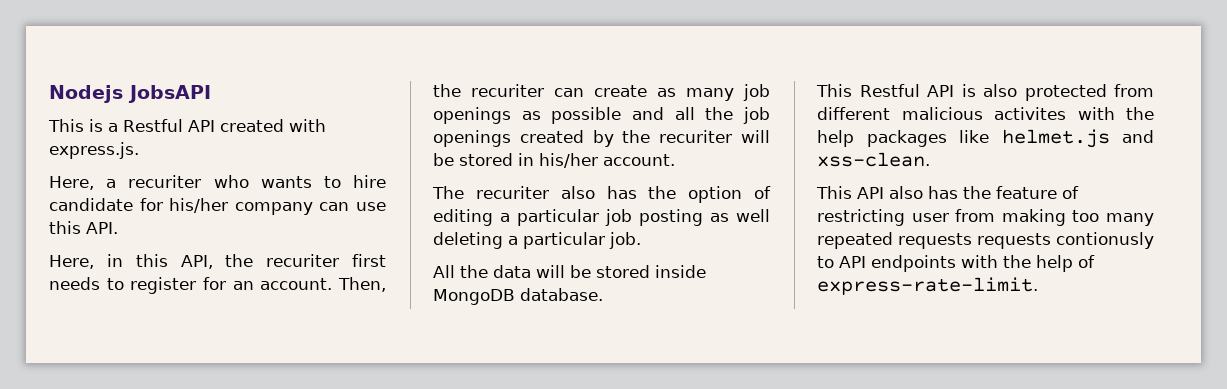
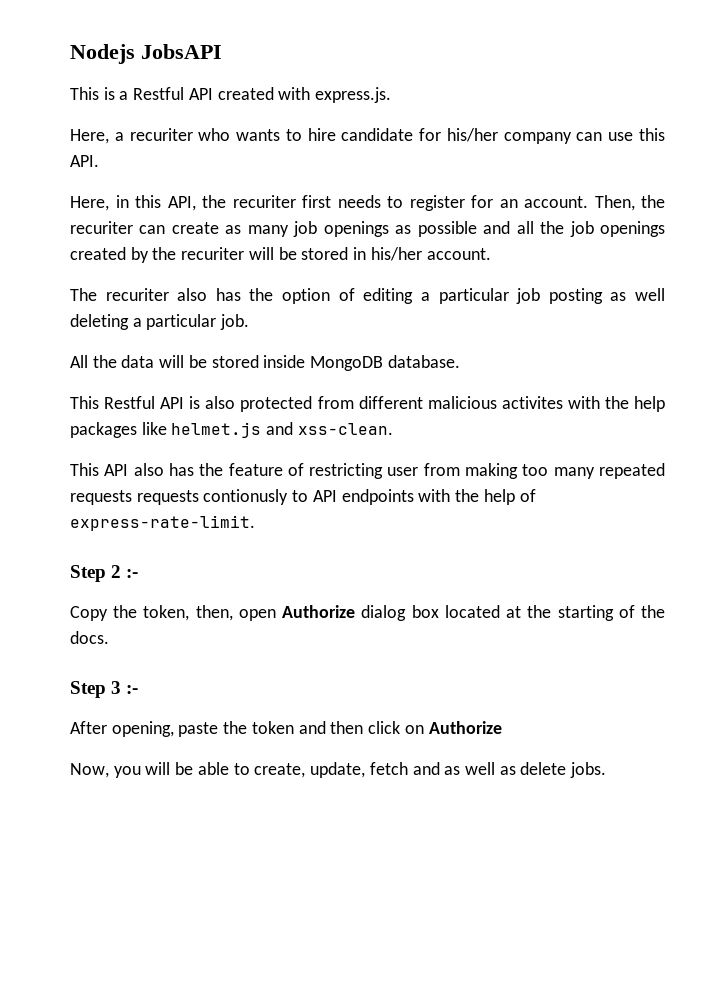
+ Step 2 :-
+ Copy the token, then, open Authorize dialog box located at the starting of the docs.
+ Step 3 :-
+ After opening, paste the token and then click on Authorize
+ Now, you will be able to create, update, fetch and as well as delete jobs.

